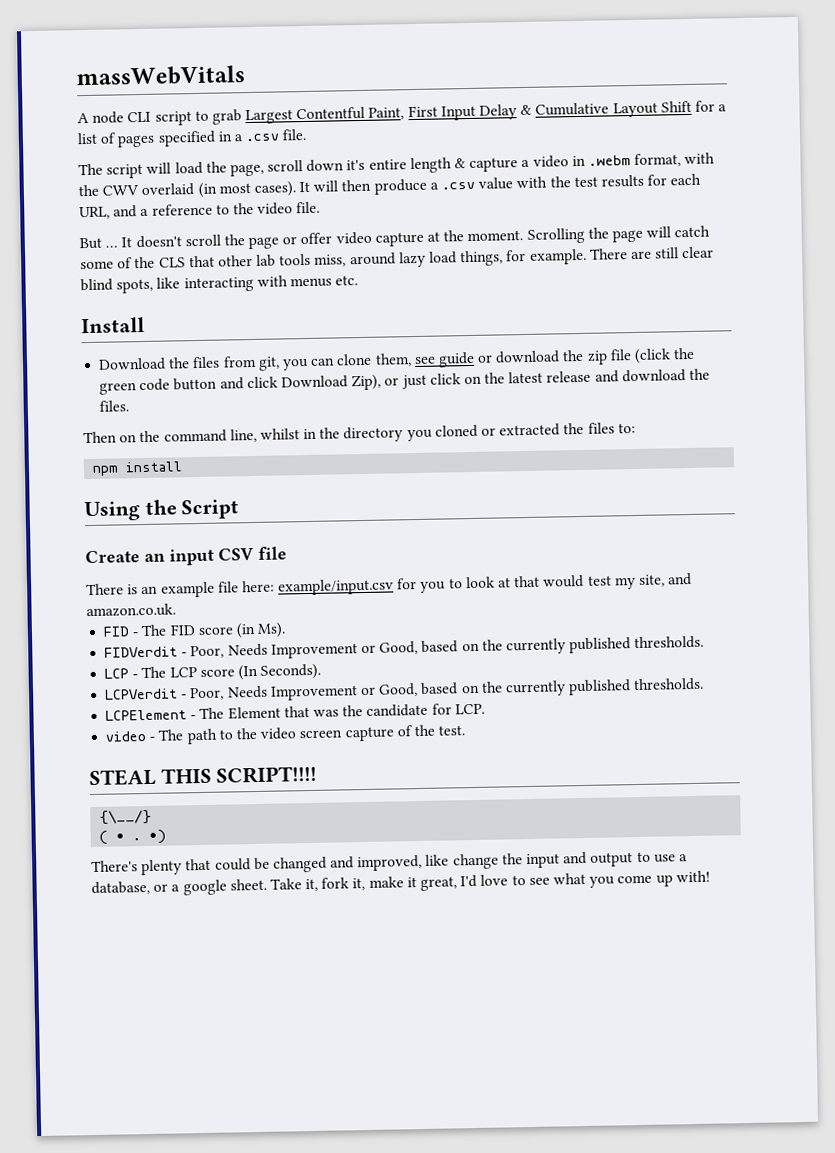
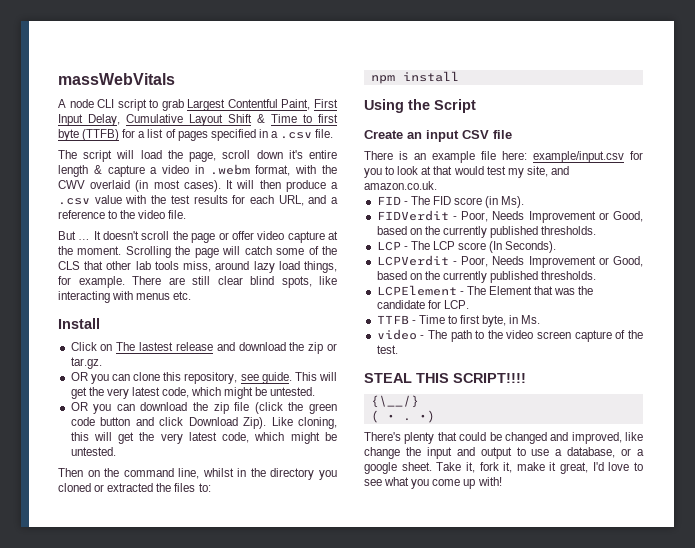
- A node CLI script to grab Largest Contentful Paint, First Input Delay & Cumulative Layout Shift for a list of pages specified in a .csv file.
+ A node CLI script to grab Largest Contentful Paint, First Input Delay, Cumulative Layout Shift & Time to first byte (TTFB) for a list of pages specified in a .csv file.
- Download the files from git, you can clone them, see guide or download the zip file (click the green code button and click Download Zip), or just click on the latest release and download the files.
+ Click on The lastest release and download the zip or tar.gz.
+ OR you can clone this repository, see guide. This will get the very latest code, which might be untested.
+ OR you can download the zip file (click the green code button and click Download Zip). Like cloning, this will get the very latest code, which might be untested.
+ TTFB - Time to first byte, in Ms.

